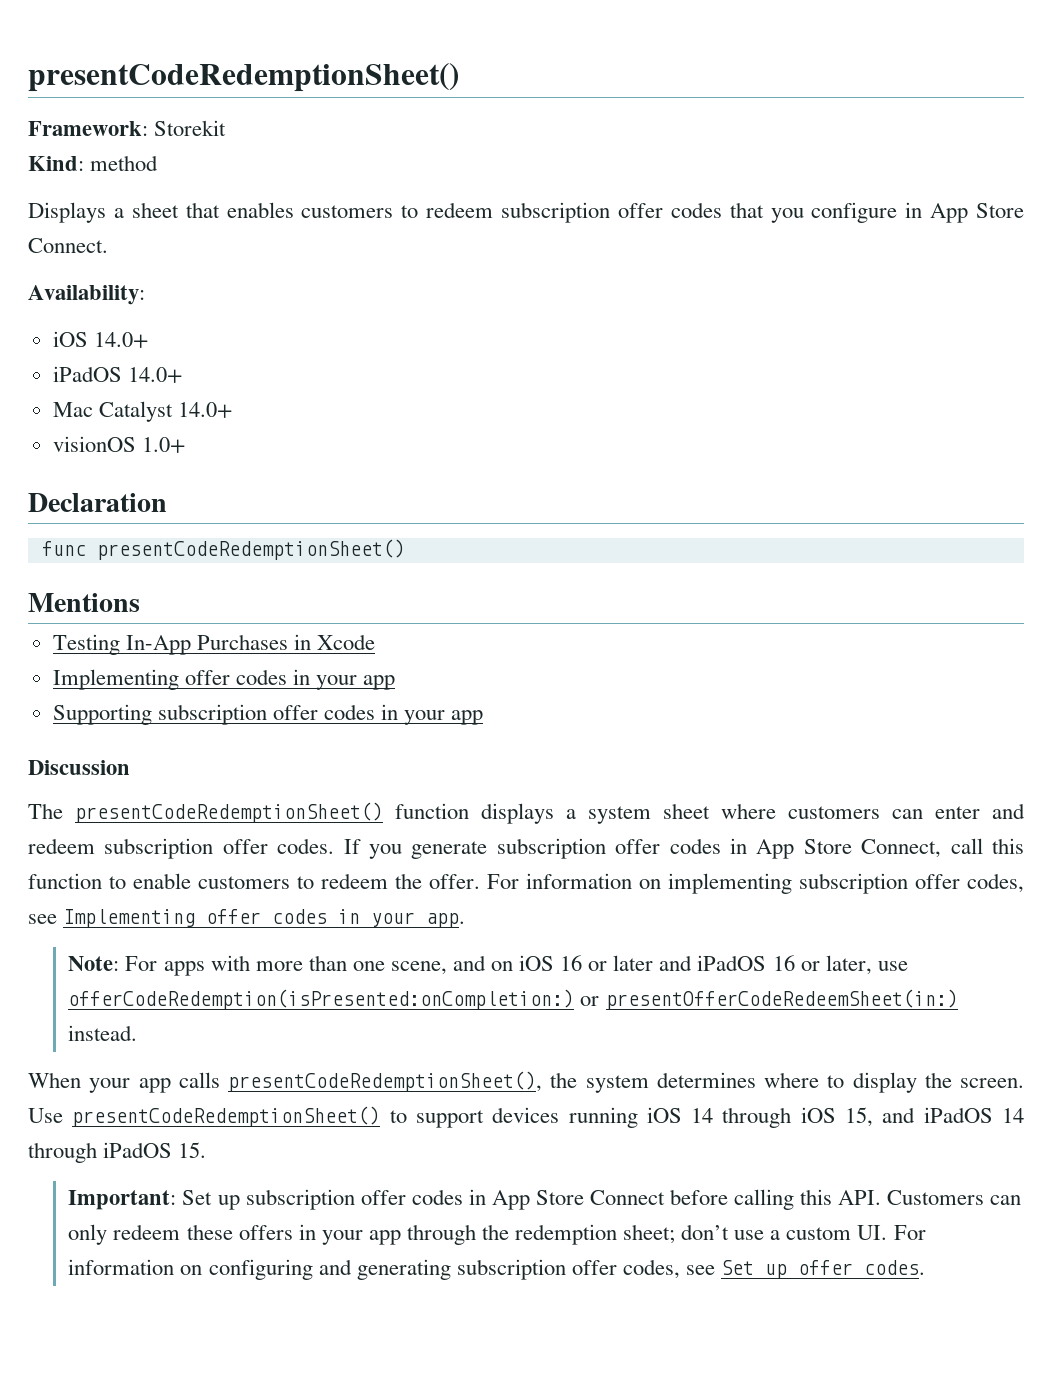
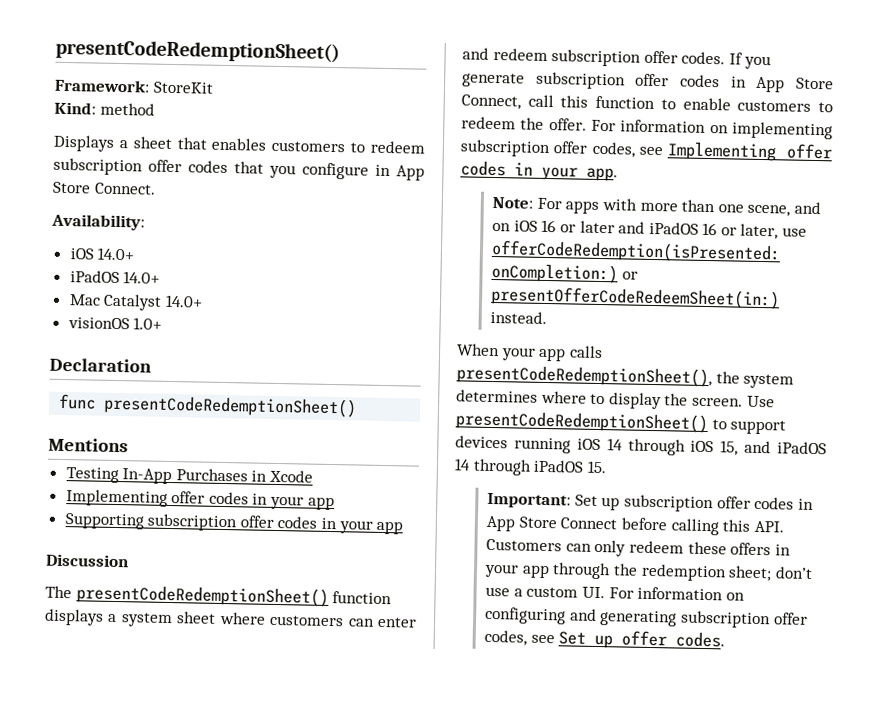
- Framework: Storekit
+ Framework: StoreKit

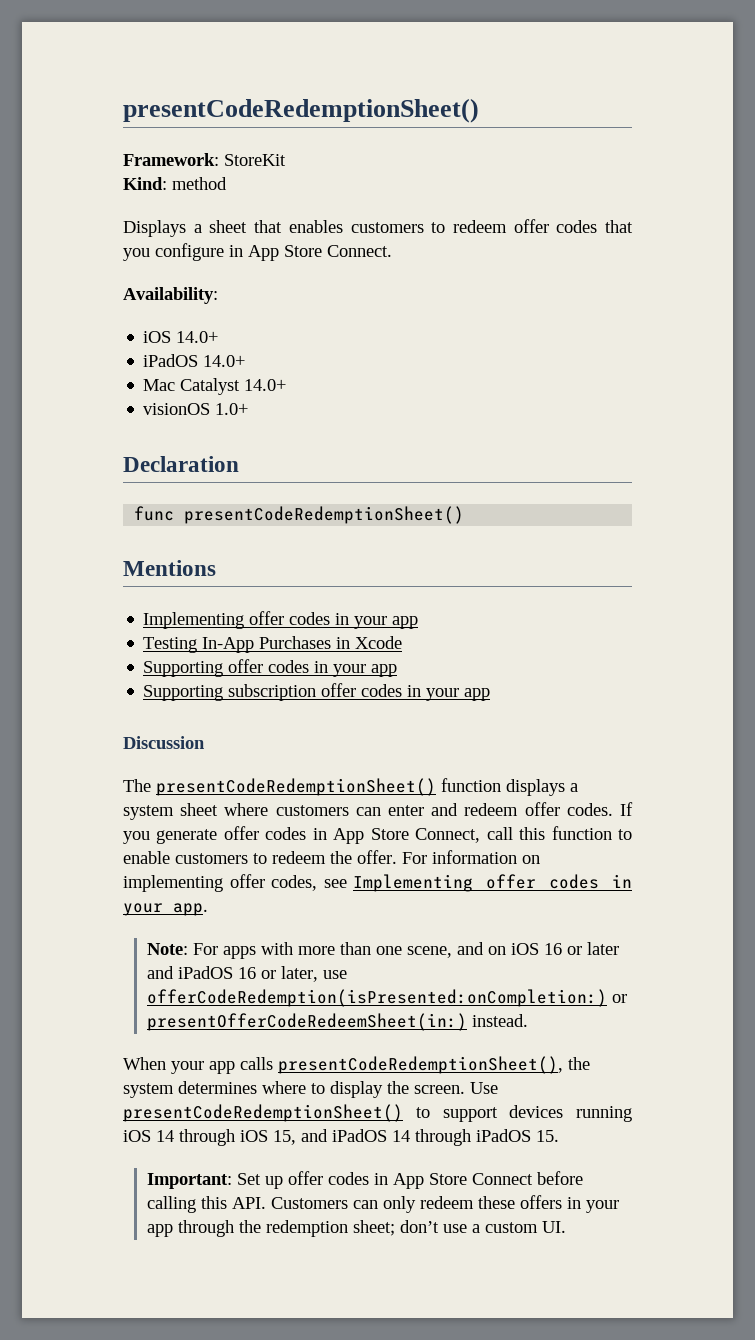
- Displays a sheet that enables customers to redeem subscription offer codes that you configure in App Store Connect.
+ Displays a sheet that enables customers to redeem offer codes that you configure in App Store Connect.
+ Implementing offer codes in your app
- Implementing offer codes in your app
+ Supporting offer codes in your app
- The presentCodeRedemptionSheet() function displays a system sheet where customers can enter and redeem subscription offer codes.
+ The presentCodeRedemptionSheet() function displays a system sheet where customers can enter and redeem offer codes.
- If you generate subscription offer codes in App Store Connect, call this function to enable customers to redeem the offer.
+ If you generate offer codes in App Store Connect, call this function to enable customers to redeem the offer.
- For information on implementing subscription offer codes, see Implementing offer codes in your app.
+ For information on implementing offer codes, see Implementing offer codes in your app.
- Important: Set up subscription offer codes in App Store Connect before calling this API. Customers can only redeem these offers in your app through the redemption sheet; don’t use a custom UI. For information on configuring and generating subscription offer codes, see Set up offer codes.
+ Important: Set up offer codes in App Store Connect before calling this API. Customers can only redeem these offers in your app through the redemption sheet; don’t use a custom UI.

